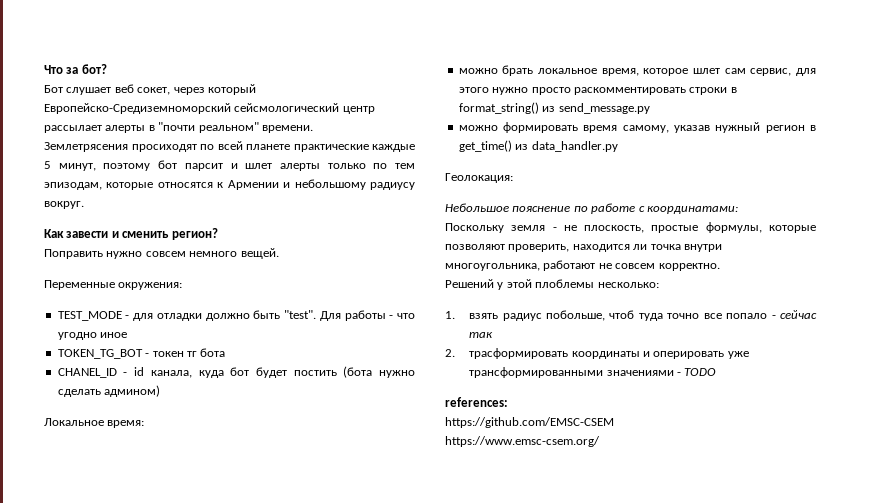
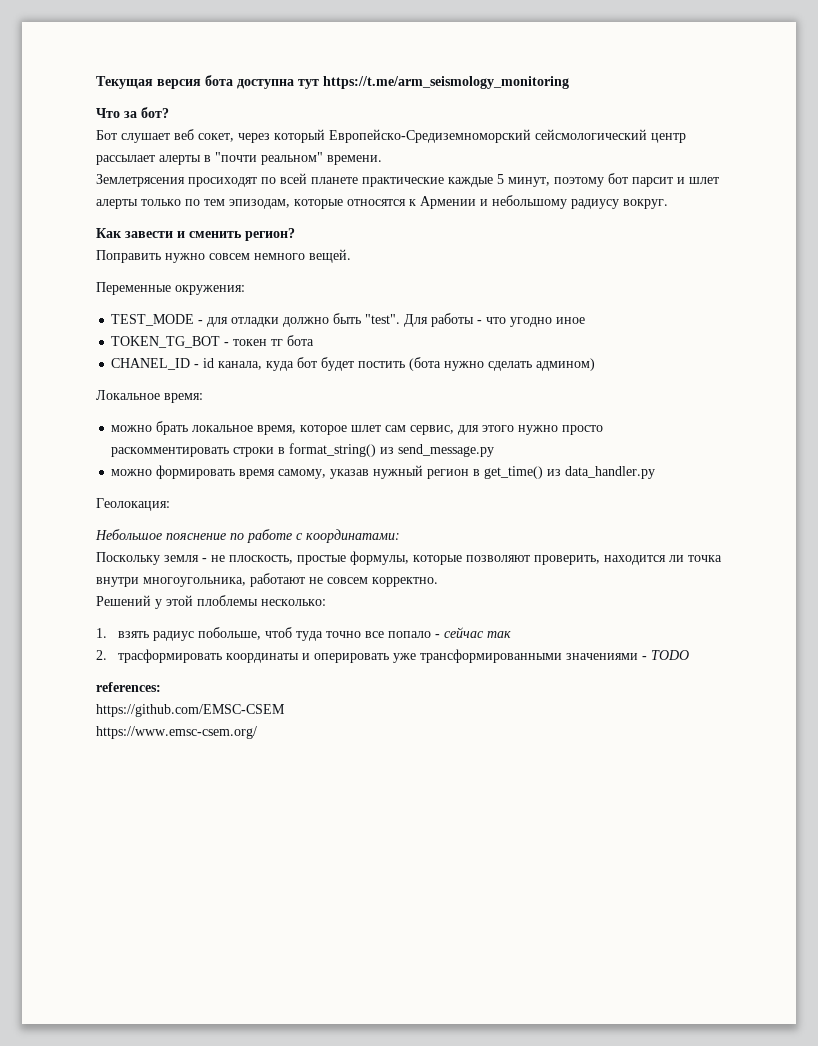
+ Текущая версия бота доступна тут https://t.me/arm_seismology_monitoring

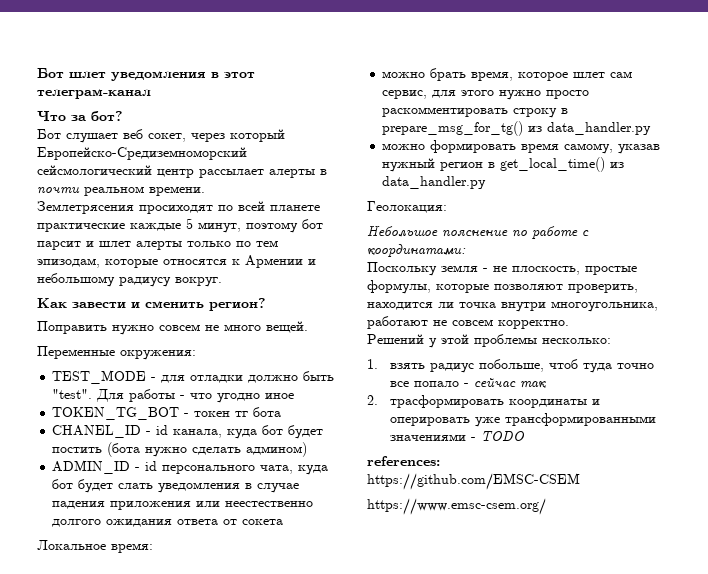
- Текущая версия бота доступна тут https://t.me/arm_seismology_monitoring
+ Бот шлет уведомления в этот телеграм-канал
- Бот слушает веб сокет, через который Европейско-Средиземноморский сейсмологический центр рассылает алерты в "почти реальном" времени.
+ Бот слушает веб сокет, через который Европейско-Средиземноморский сейсмологический центр рассылает алерты в почти реальном времени.
- Поправить нужно совсем немного вещей.
+ Поправить нужно совсем не много вещей.
+ ADMIN_ID - id персонального чата, куда бот будет слать уведомления в случае падения приложения или неестественно долгого ожидания ответа от сокета
- можно брать локальное время, которое шлет сам сервис, для этого нужно просто раскомментировать строки в format_string() из send_message.py
+ можно брать время, которое шлет сам сервис, для этого нужно просто раскомментировать строку в prepare_msg_for_tg() из data_handler.py
- можно формировать время самому, указав нужный регион в get_time() из data_handler.py
+ можно формировать время самому, указав нужный регион в get_local_time() из data_handler.py
- Решений у этой плоблемы несколько:
+ Решений у этой проблемы несколько:

